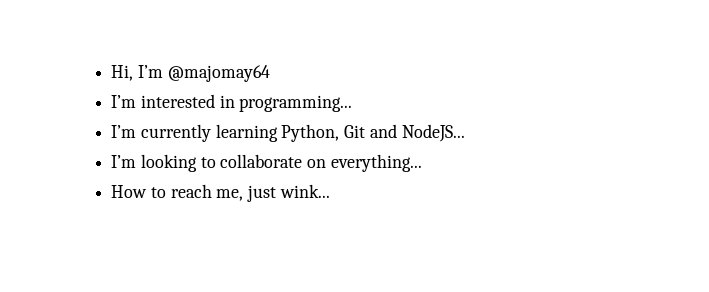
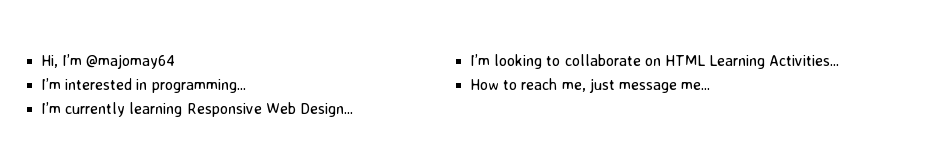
- I’m currently learning Python, Git and NodeJS...
+ I’m currently learning Responsive Web Design...
- I’m looking to collaborate on everything...
+ I’m looking to collaborate on HTML Learning Activities...
- How to reach me, just wink...
+ How to reach me, just message me...

